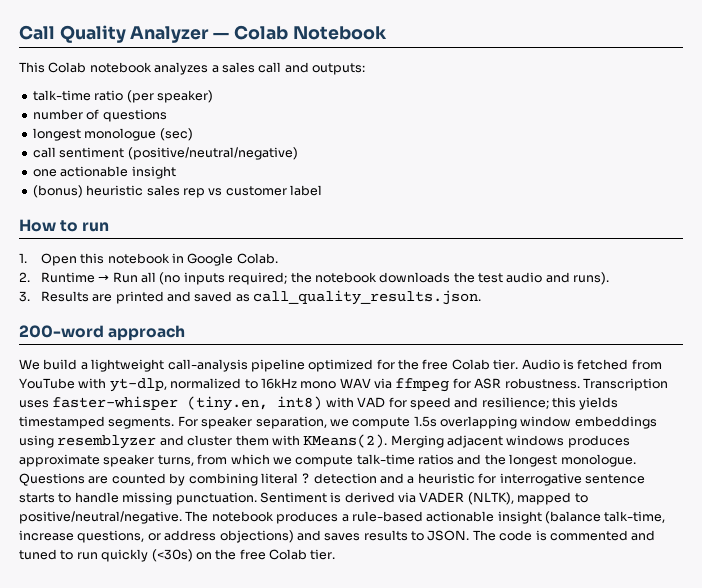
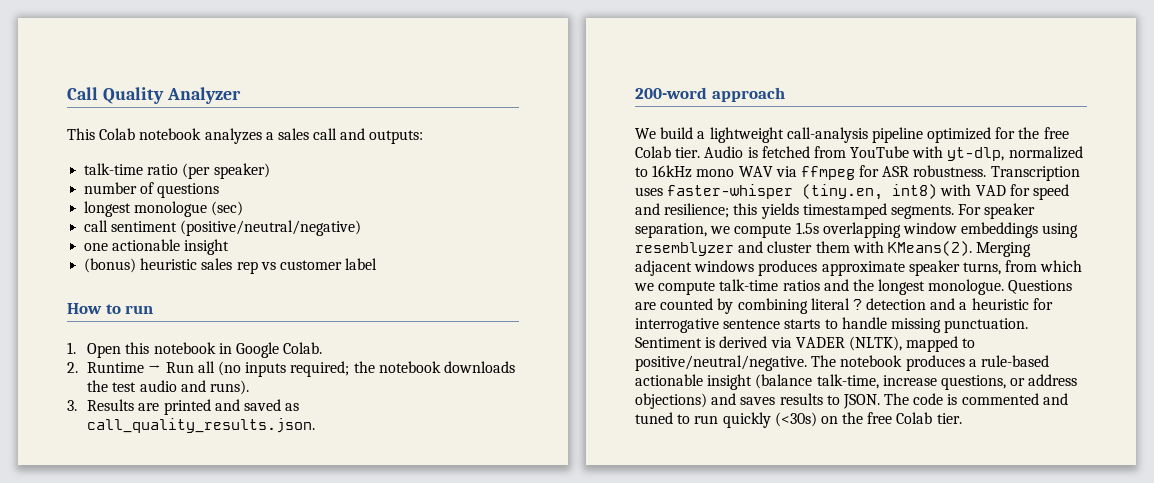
- Call Quality Analyzer — Colab Notebook
+ Call Quality Analyzer

